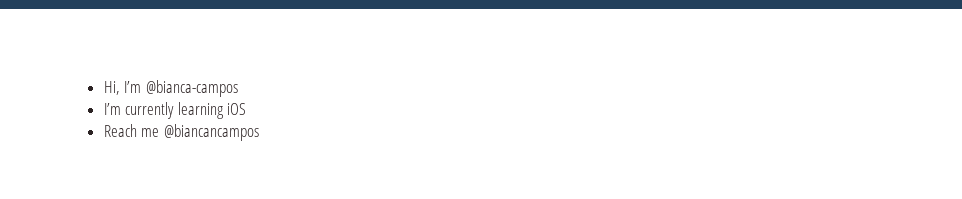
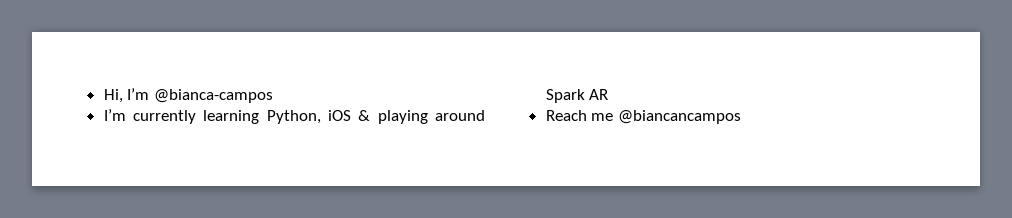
- I’m currently learning iOS
+ I’m currently learning Python, iOS & playing around Spark AR

